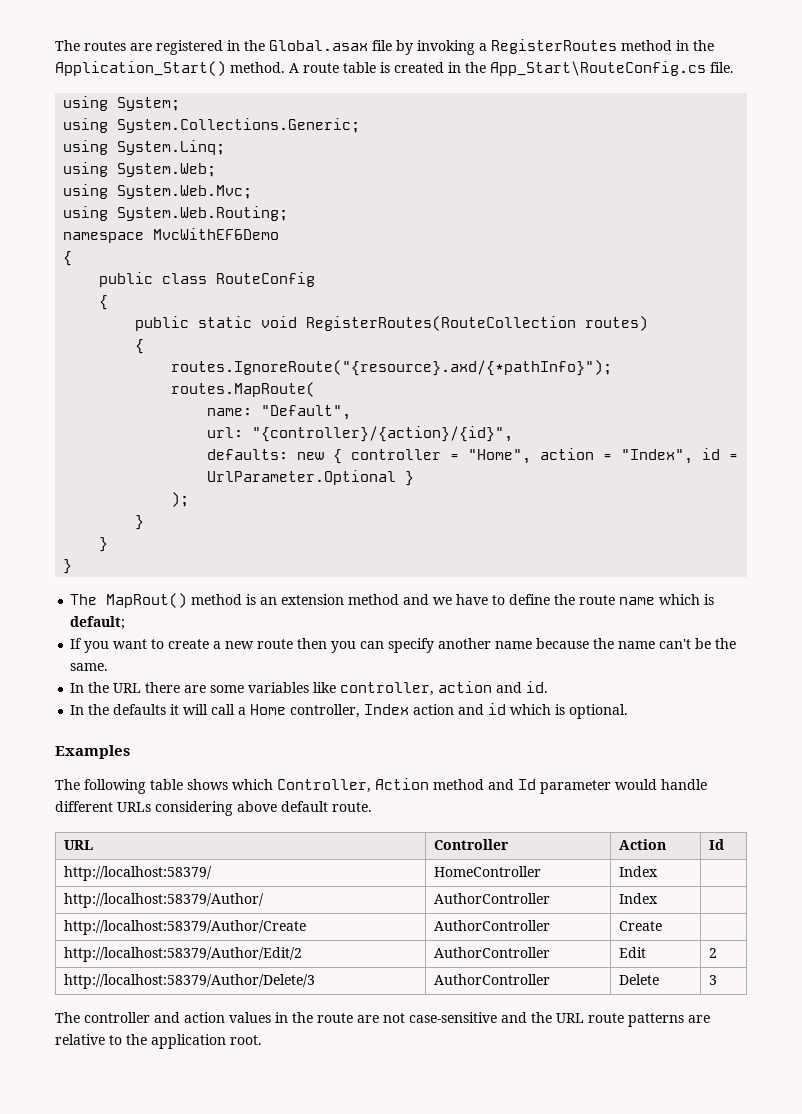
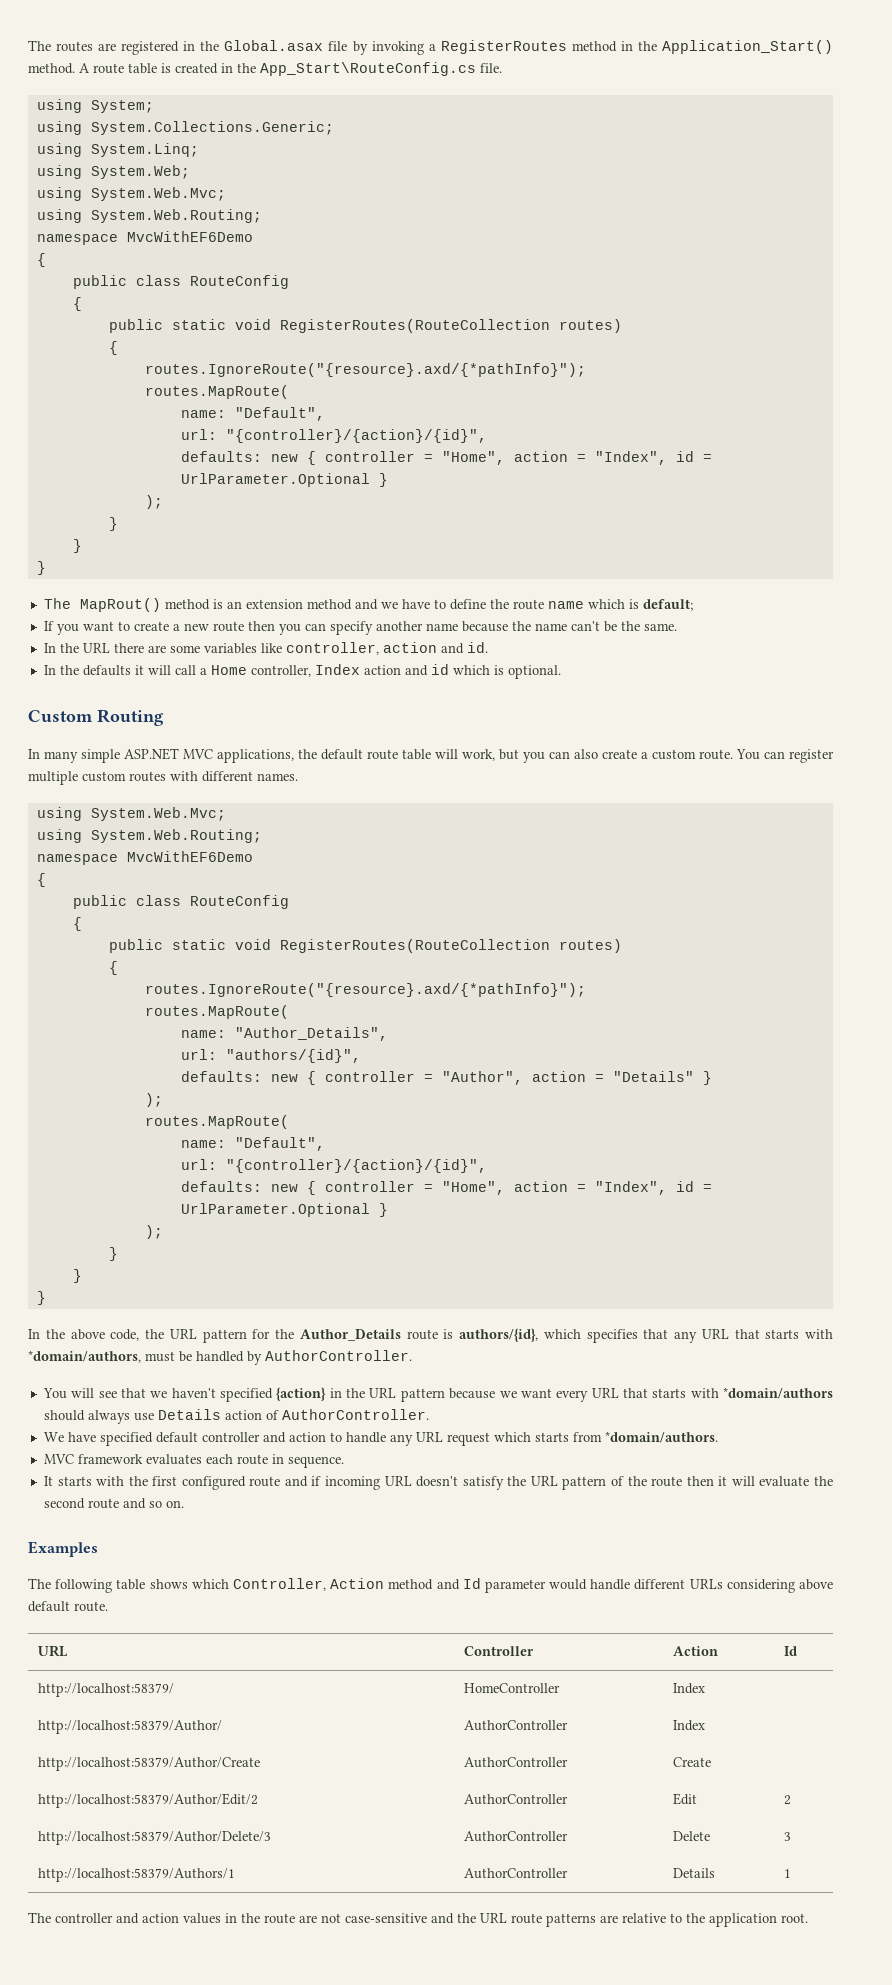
+ Custom Routing
+ In many simple ASP.NET MVC applications, the default route table will work, but you can also create a custom route. You can register multiple custom routes with different names.
+ using System.Web.Mvc;
+ using System.Web.Routing;
+ namespace MvcWithEF6Demo
+ {
+ public class RouteConfig
+ {
+ public static void RegisterRoutes(RouteCollection routes)
+ {
+ routes.IgnoreRoute("{resource}.axd/{*pathInfo}");
+ routes.MapRoute(
+ name: "Author_Details",
+ url: "authors/{id}",
+ defaults: new { controller = "Author", action = "Details" }
+ );
+ routes.MapRoute(
+ name: "Default",
+ url: "{controller}/{action}/{id}",
+ defaults: new { controller = "Home", action = "Index", id = UrlParameter.Optional }
+ );
+ }
+ }
+ }
+ In the above code, the URL pattern for the Author_Details route is authors/{id}, which specifies that any URL that starts with *domain/authors, must be handled by AuthorController.
+ You will see that we haven't specified {action} in the URL pattern because we want every URL that starts with *domain/authors should always use Details action of AuthorController.
+ We have specified default controller and action to handle any URL request which starts from *domain/authors.
+ MVC framework evaluates each route in sequence.
+ It starts with the first configured route and if incoming URL doesn't satisfy the URL pattern of the route then it will evaluate the second route and so on.
+ http://localhost:58379/Authors/1 | AuthorController | Details | 1

